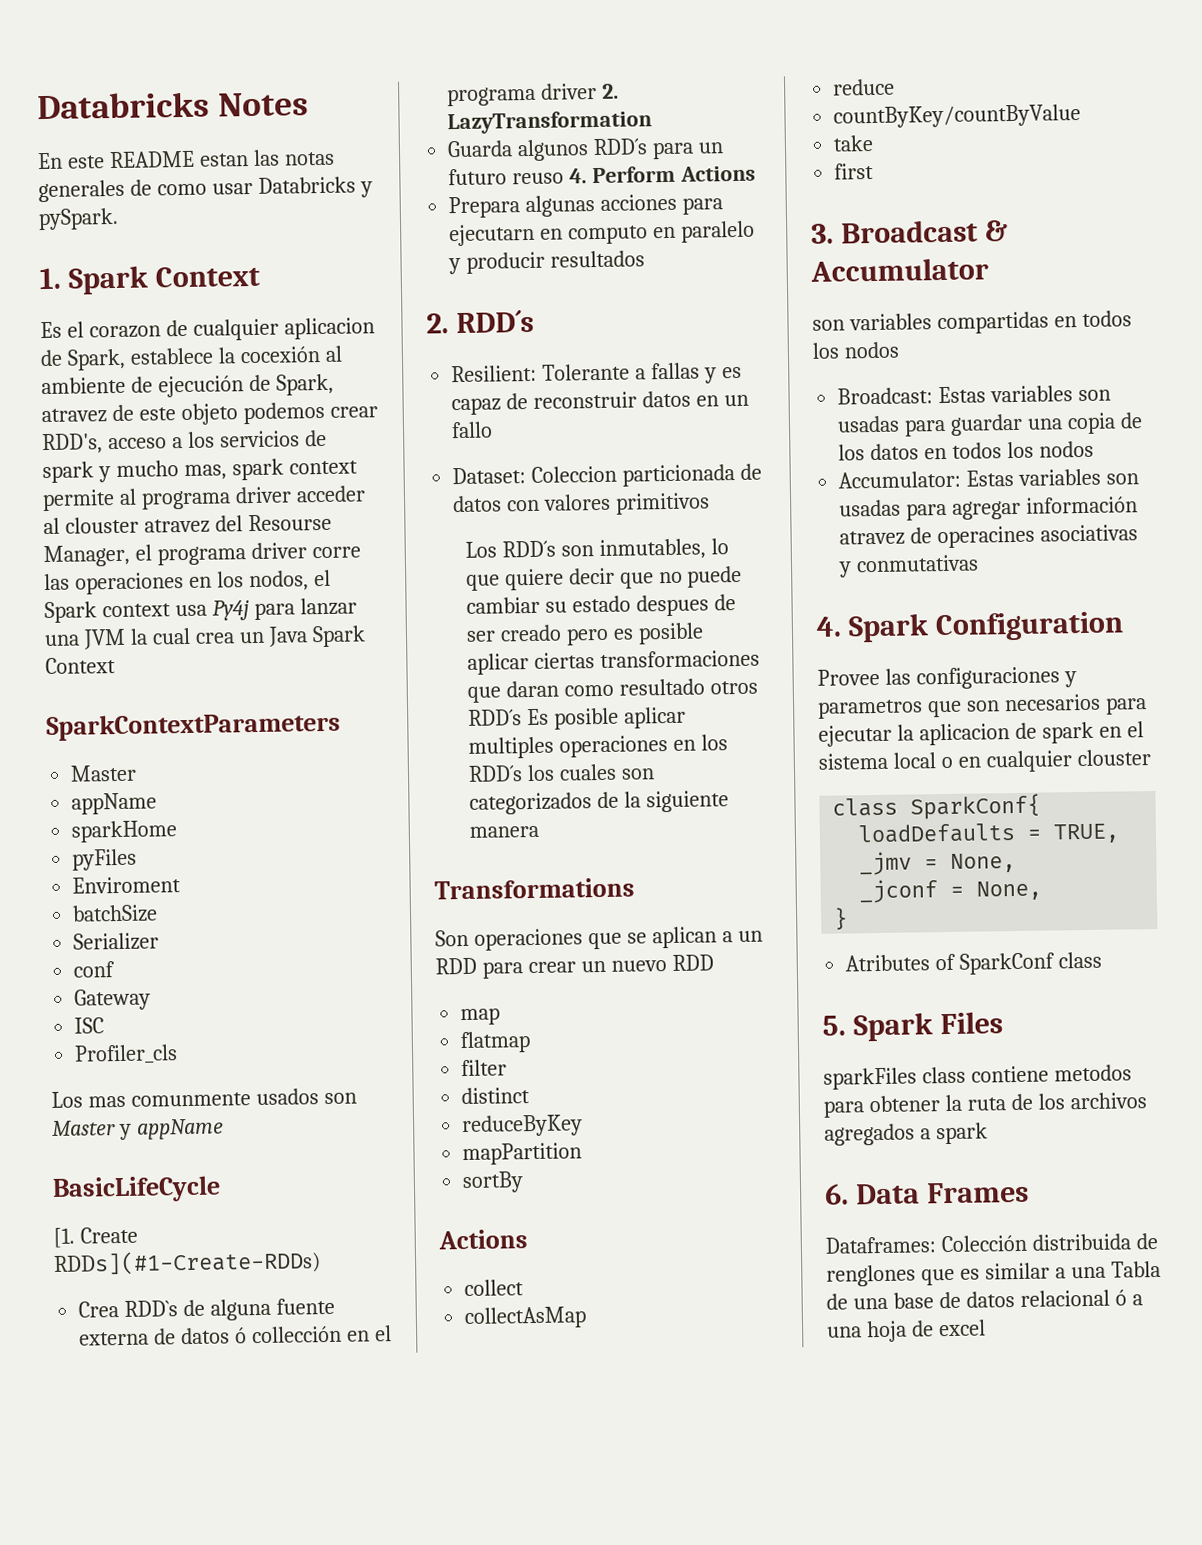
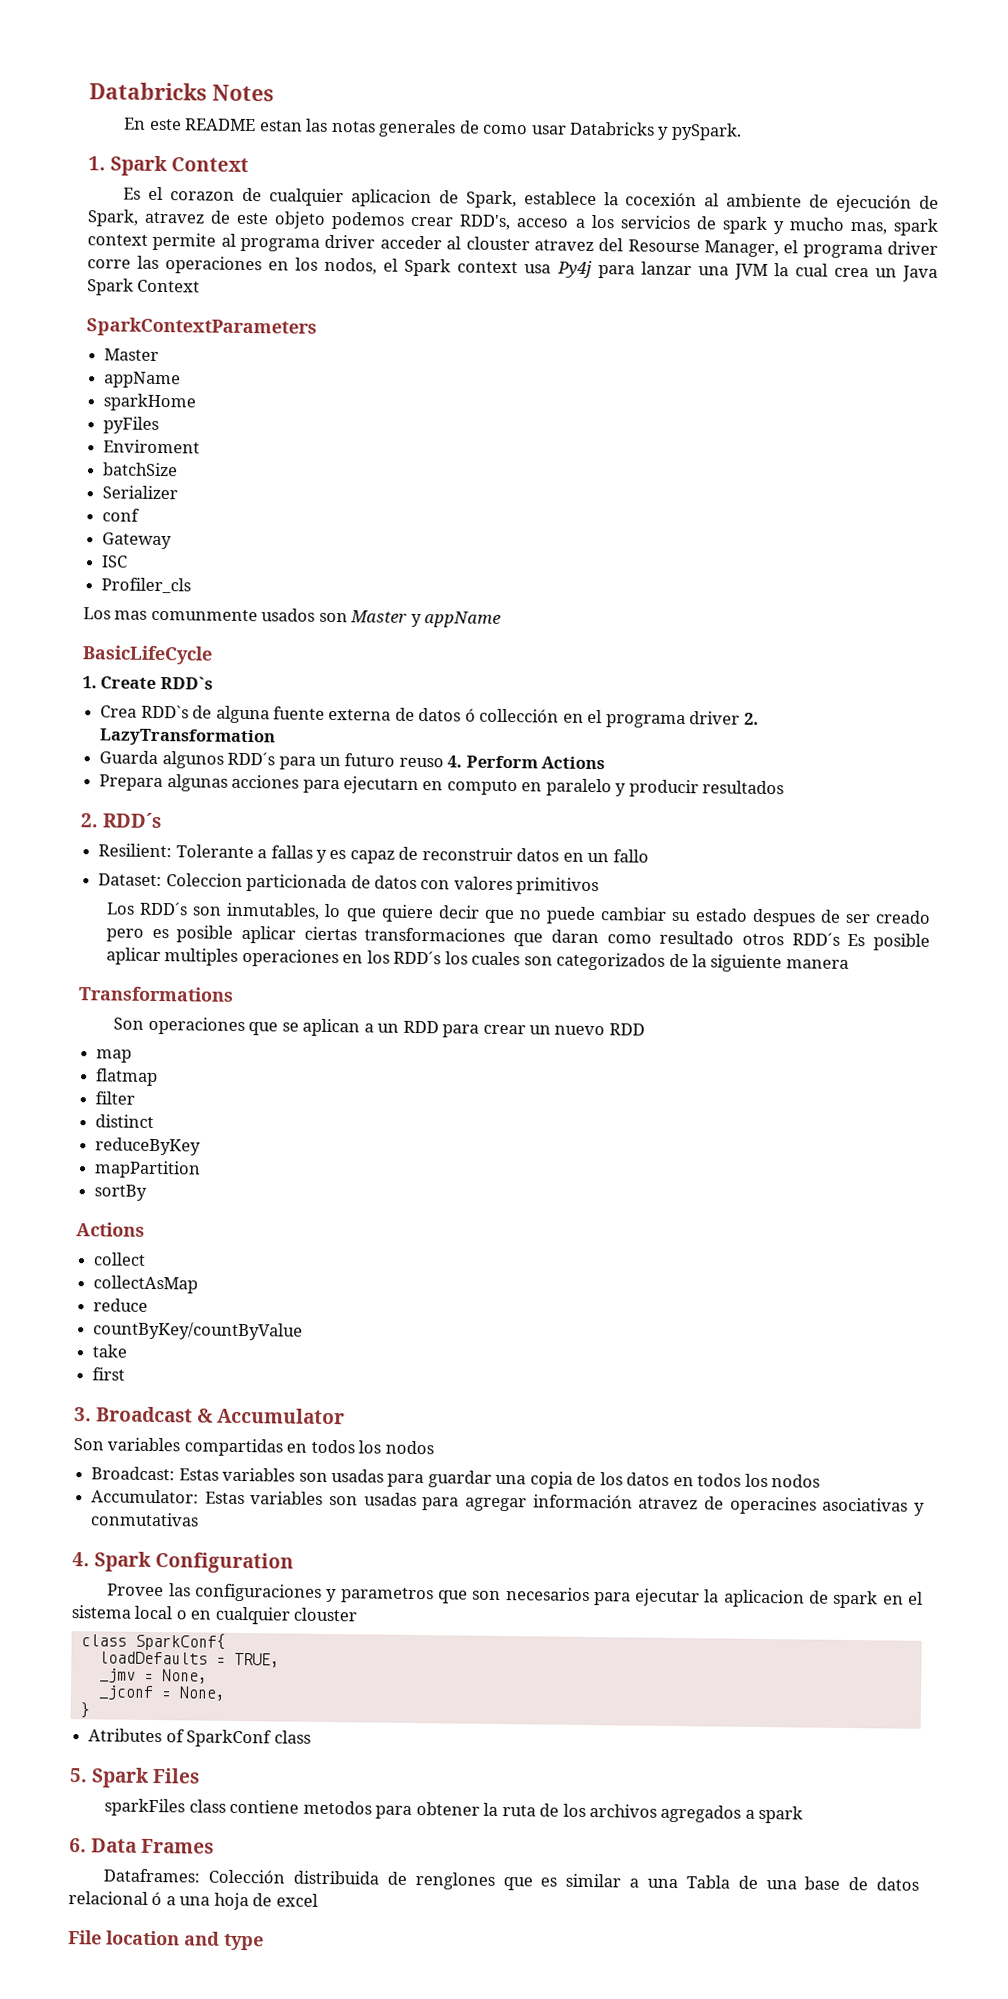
- [1. Create RDDs](#1-Create-RDDs)
+ 1. Create RDD`s
- son variables compartidas en todos los nodos
+ Son variables compartidas en todos los nodos
+ File location and type

